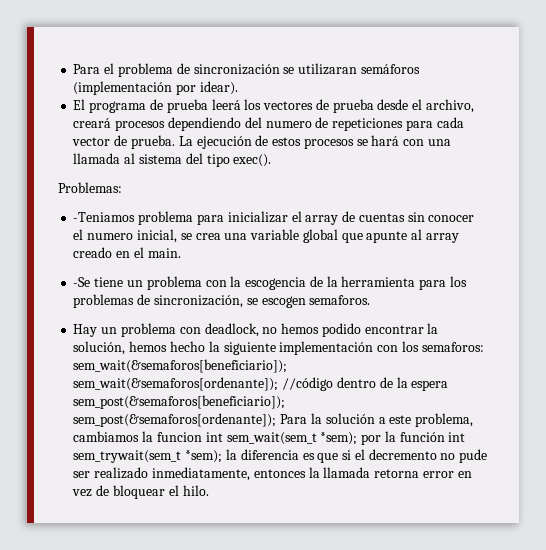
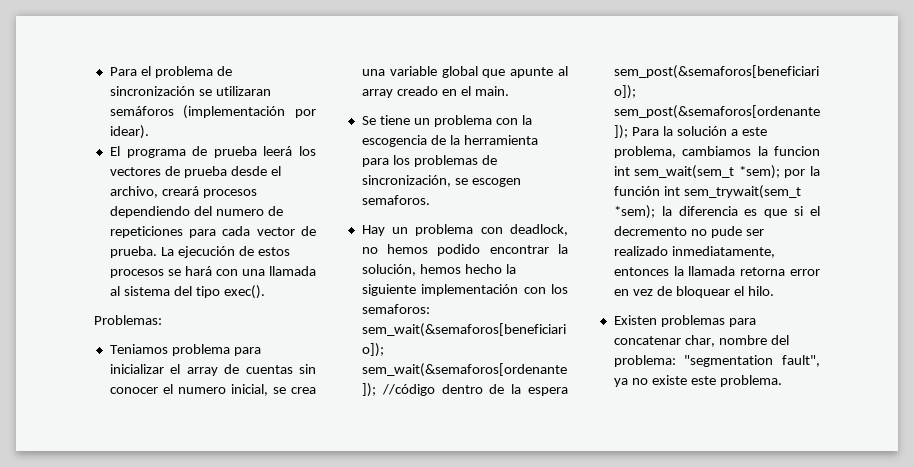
- -Teniamos problema para inicializar el array de cuentas sin conocer el numero inicial, se crea una variable global que apunte al array creado en el main.
+ Teniamos problema para inicializar el array de cuentas sin conocer el numero inicial, se crea una variable global que apunte al array creado en el main.
- -Se tiene un problema con la escogencia de la herramienta para los problemas de sincronización, se escogen semaforos.
+ Se tiene un problema con la escogencia de la herramienta para los problemas de sincronización, se escogen semaforos.
+ Existen problemas para concatenar char, nombre del problema: "segmentation fault", ya no existe este problema.

